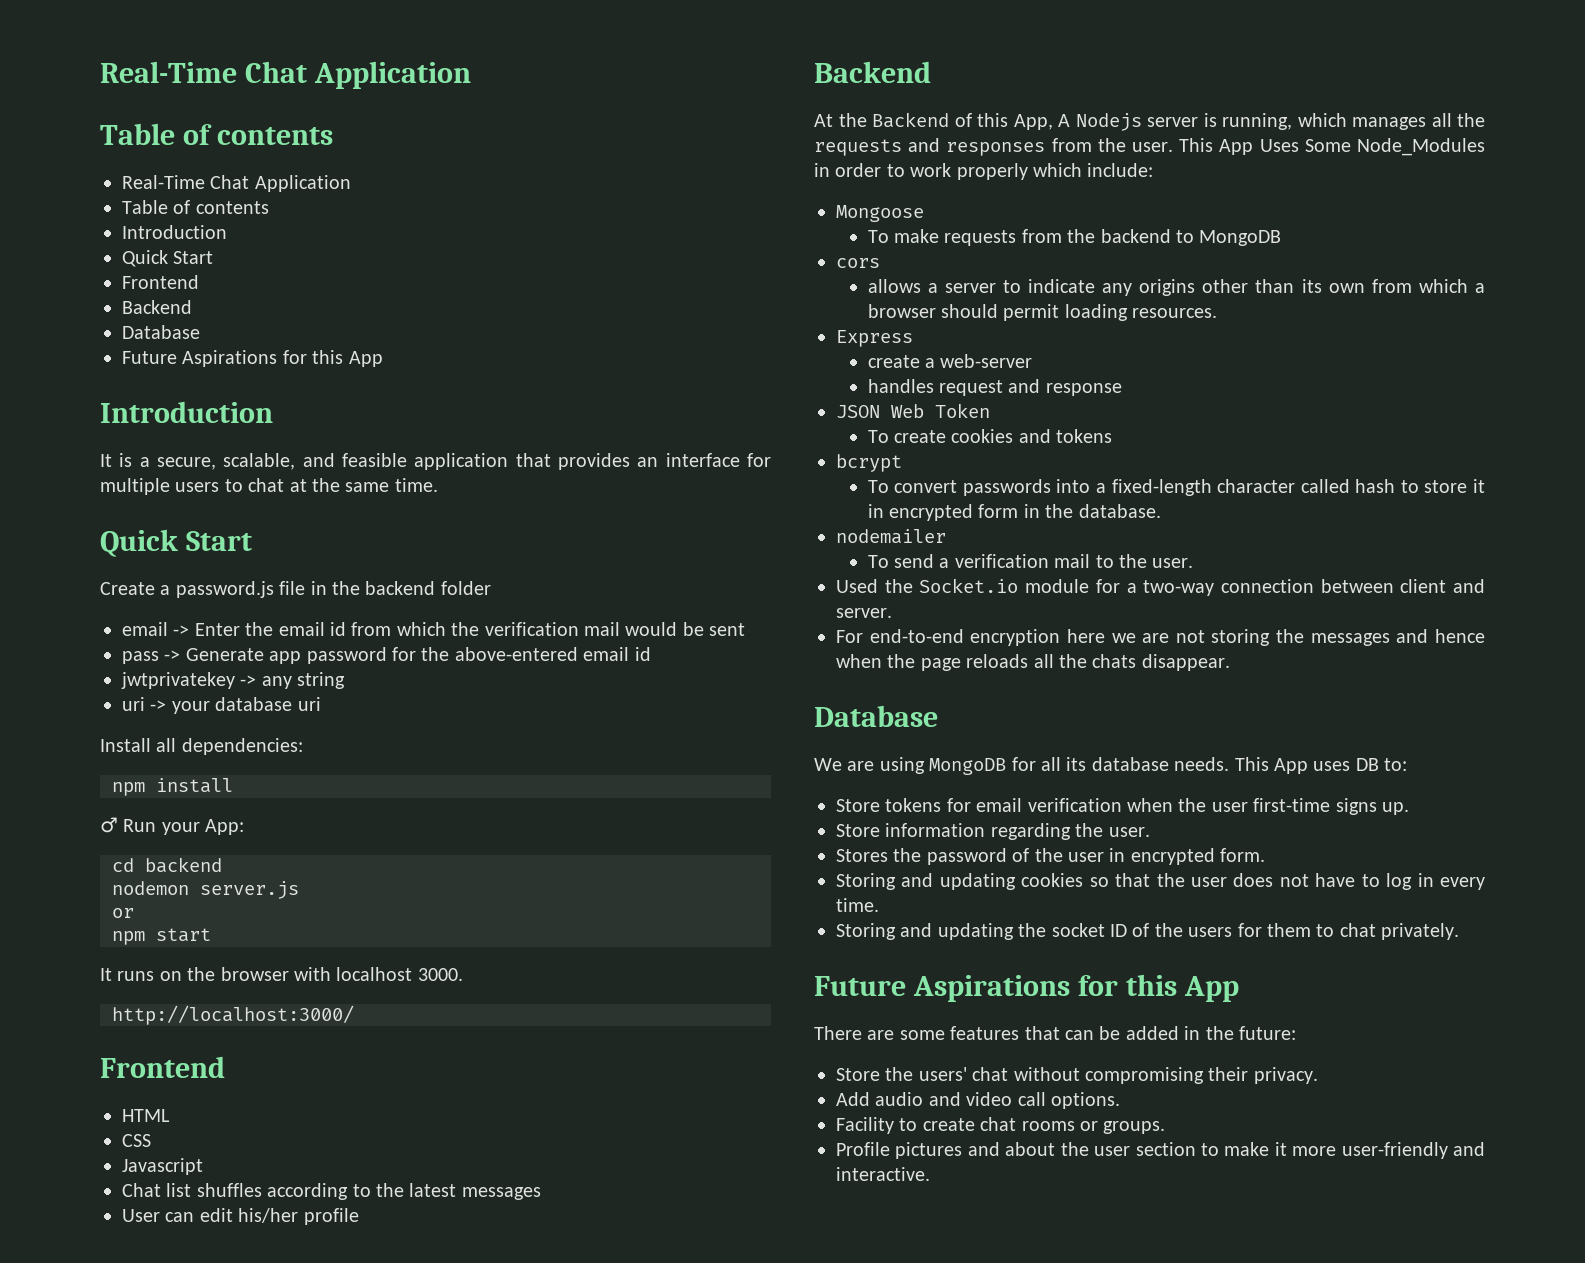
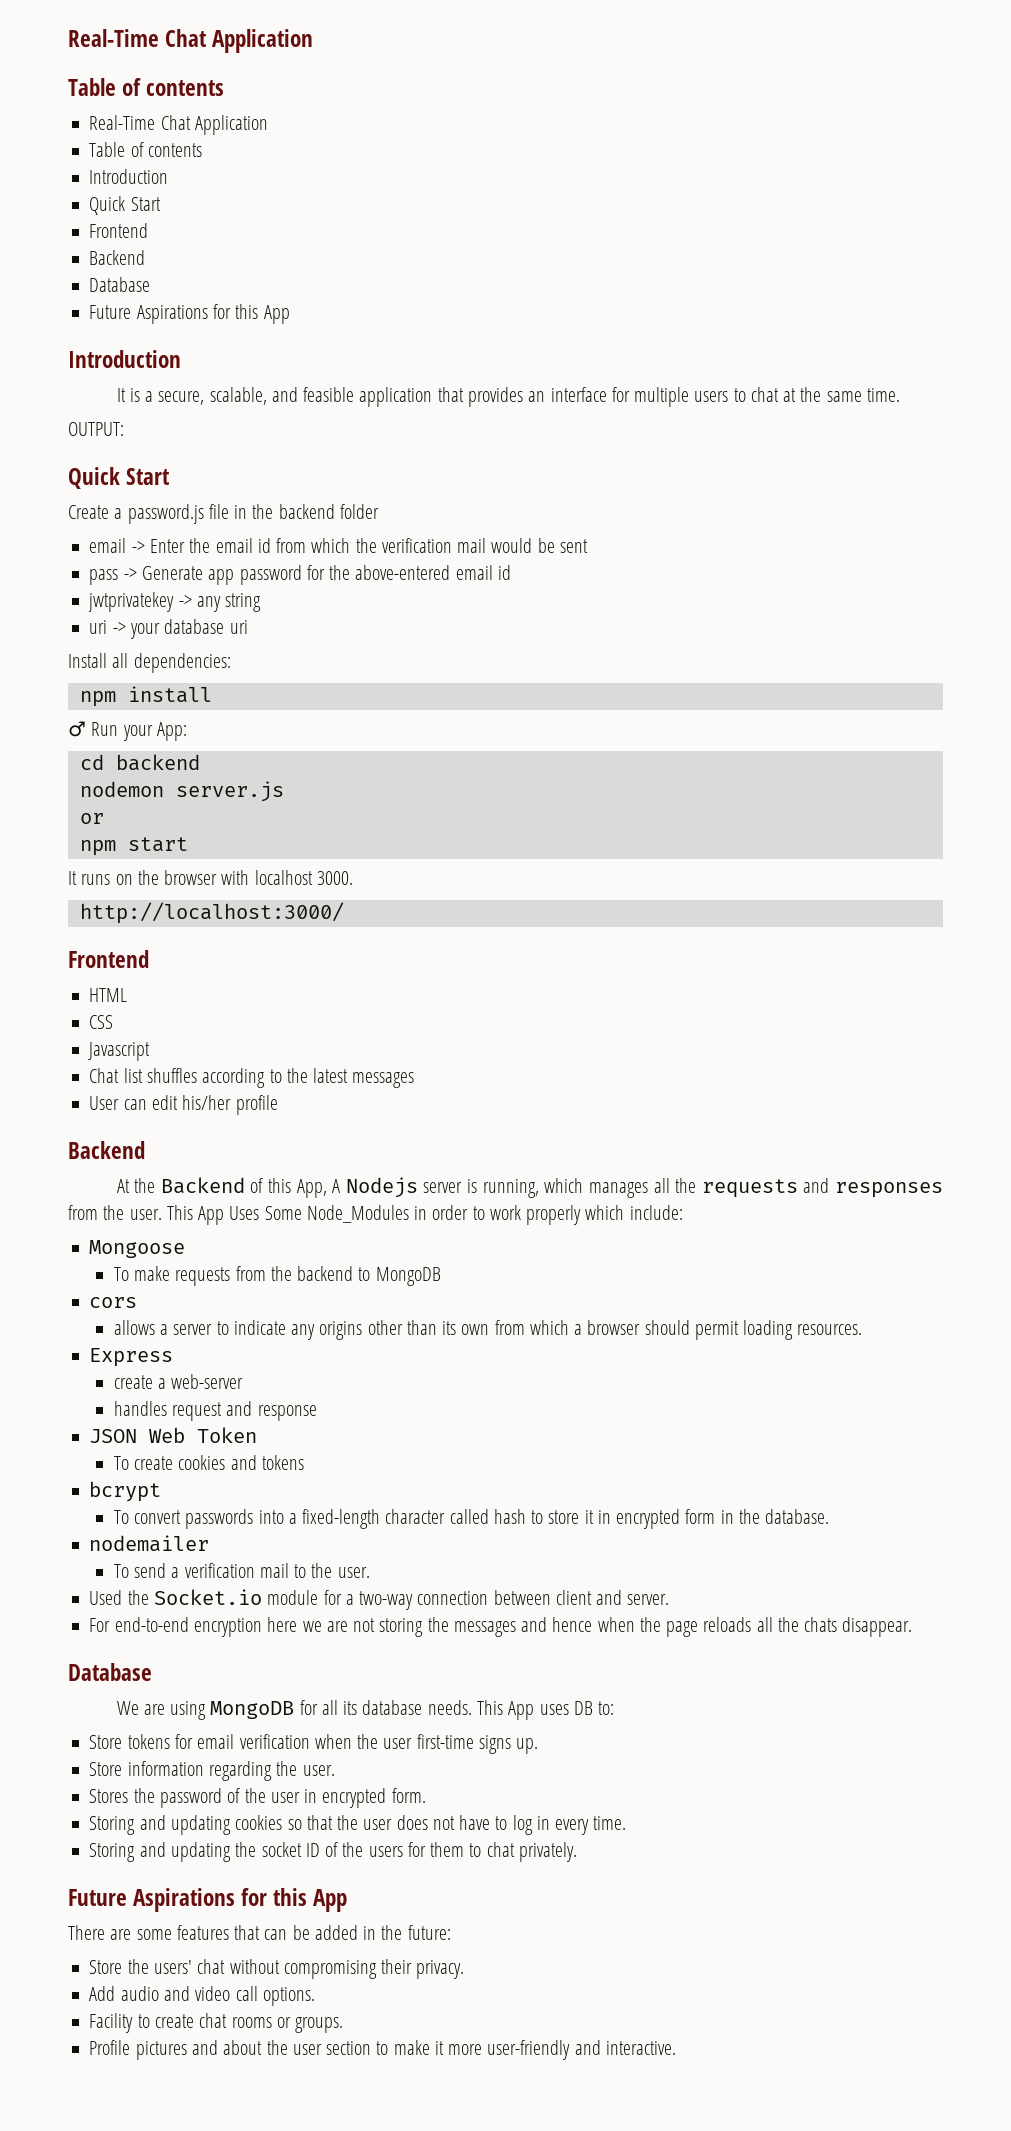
+ OUTPUT:

